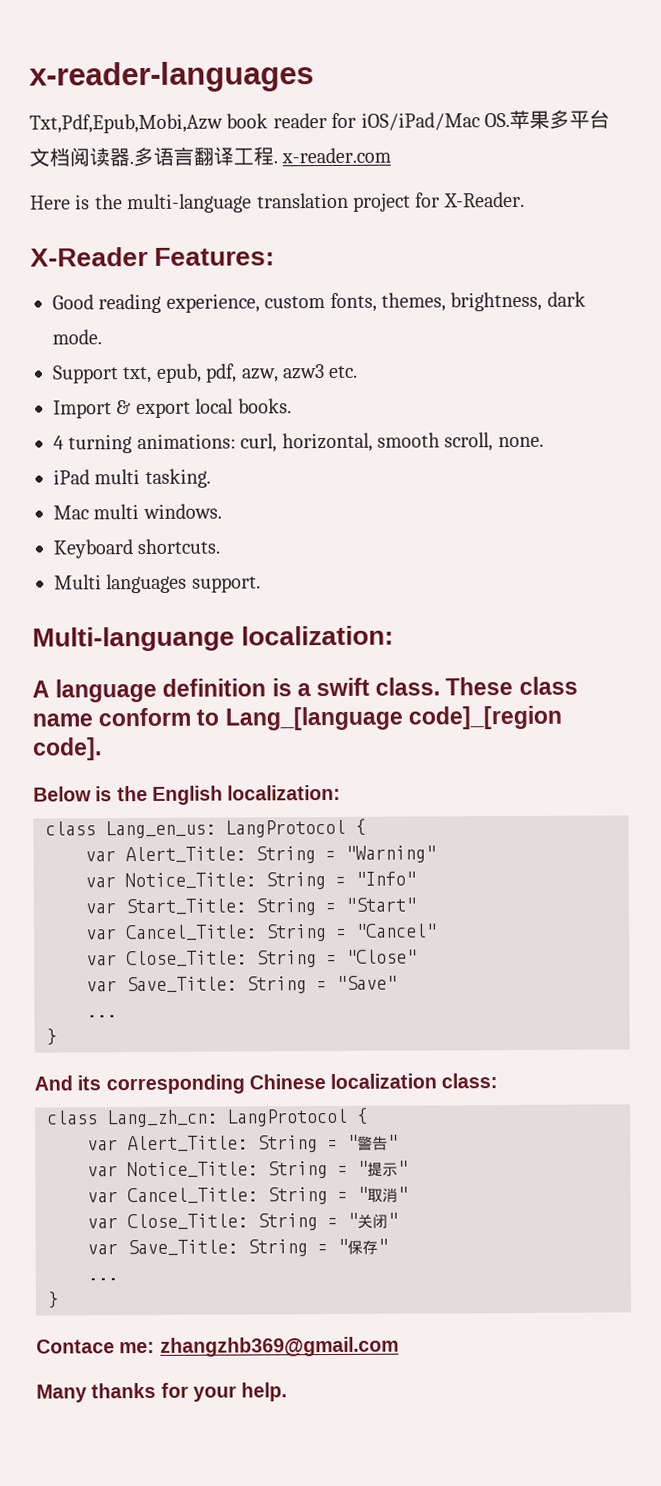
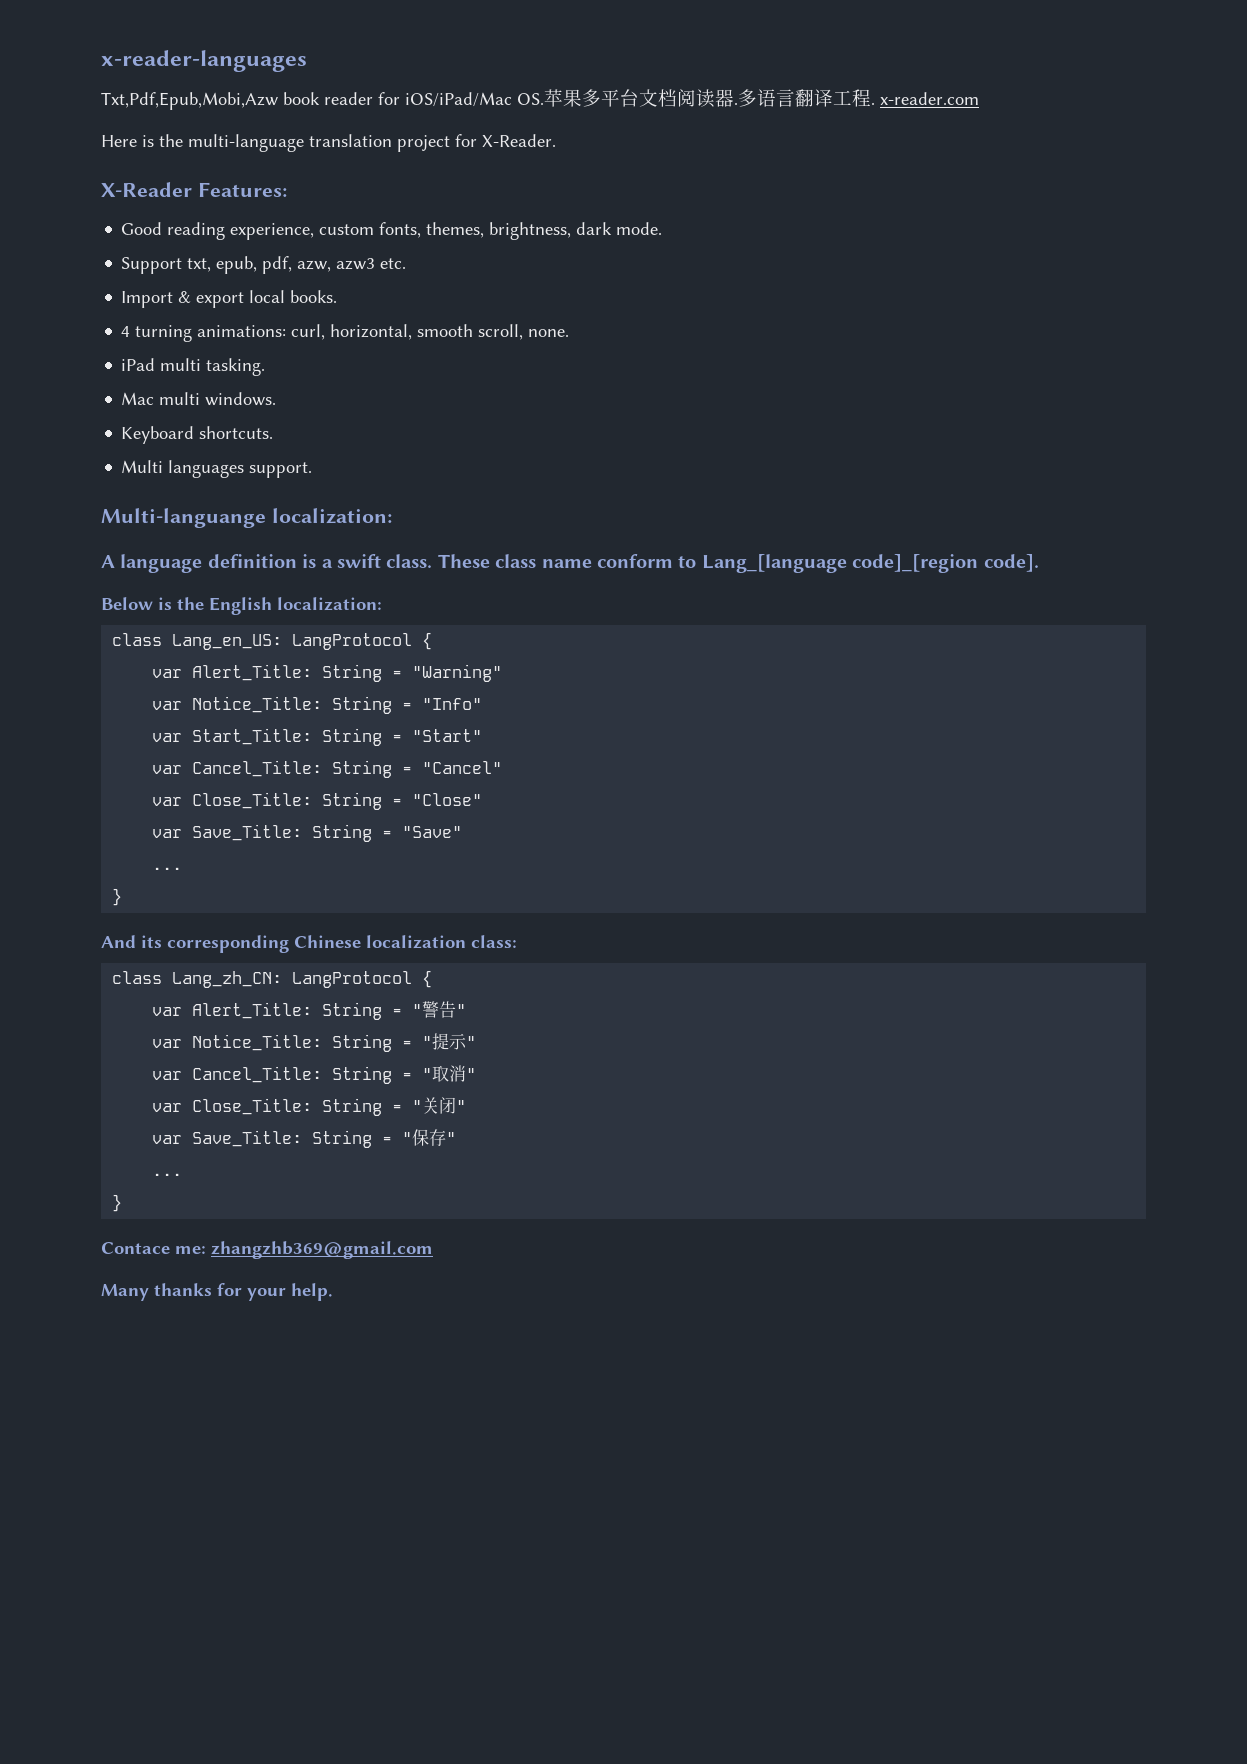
- class Lang_en_us: LangProtocol {
+ class Lang_en_US: LangProtocol {
- class Lang_zh_cn: LangProtocol {
+ class Lang_zh_CN: LangProtocol {

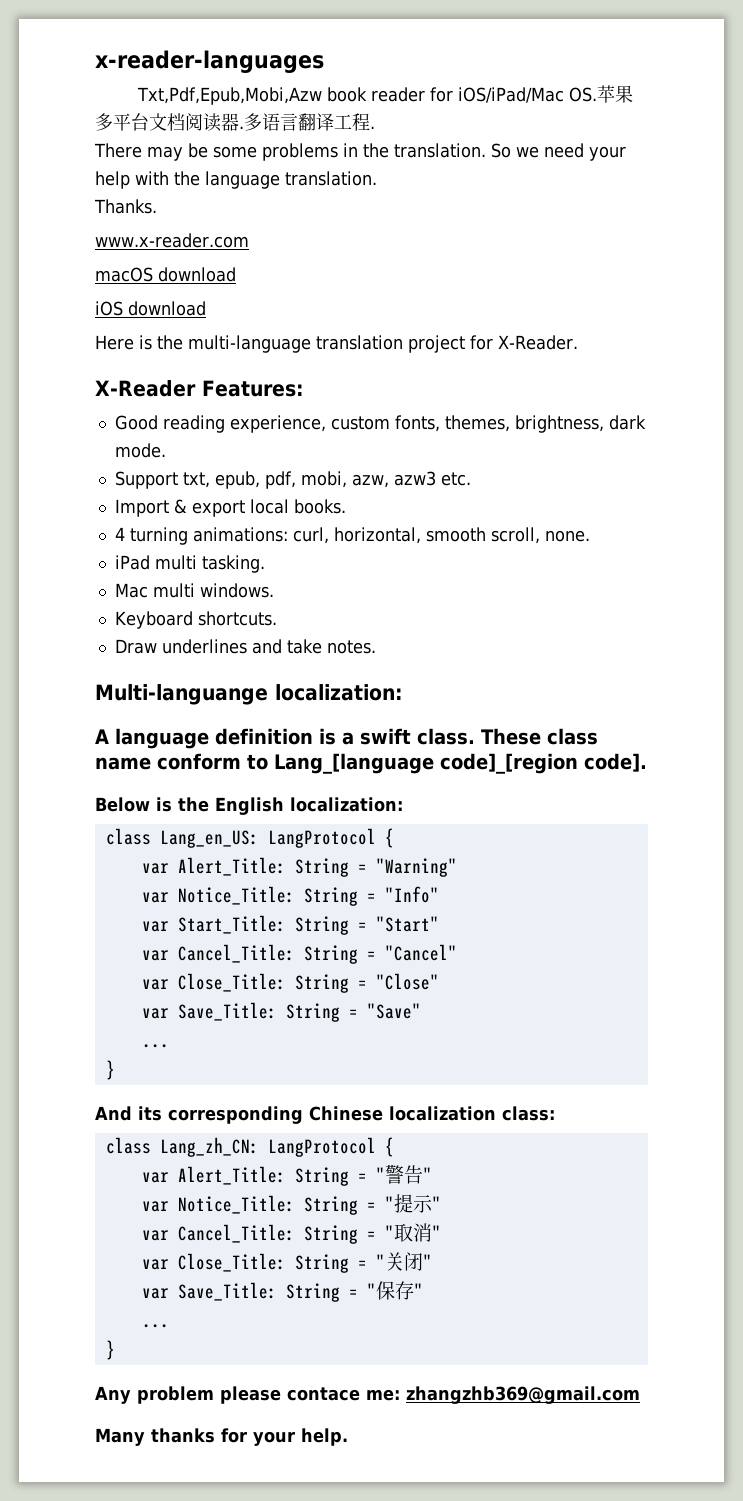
- 多语言翻译工程. x-reader.com
+ 多语言翻译工程.
+ There may be some problems in the translation. So we need your help with the language translation.
+ Thanks.
+ www.x-reader.com
+ macOS download
+ iOS download
- Support txt, epub, pdf, azw, azw3 etc.
+ Support txt, epub, pdf, mobi, azw, azw3 etc.
- Multi languages support.
+ Draw underlines and take notes.
- Contace me: zhangzhb369@gmail.com
+ Any problem please contace me: zhangzhb369@gmail.com

